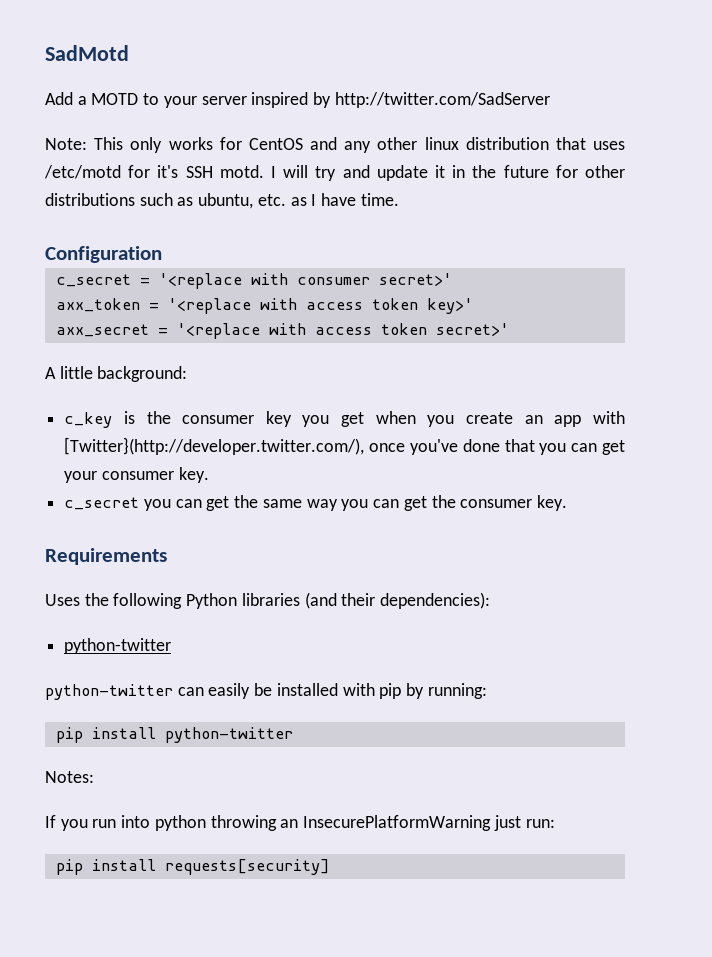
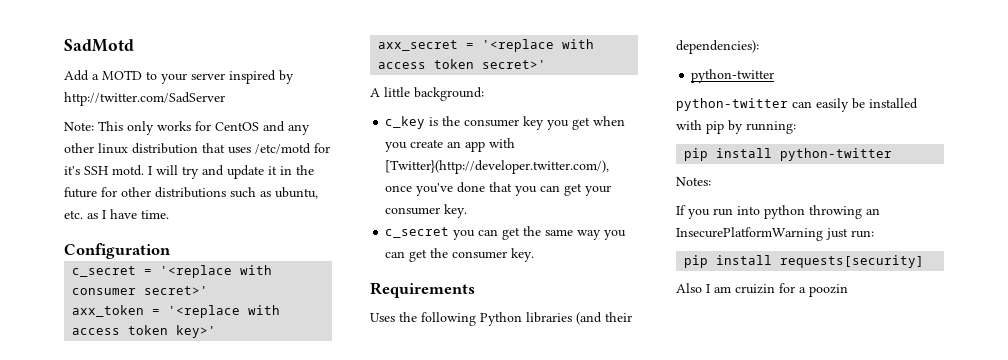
+ Also I am cruizin for a poozin

